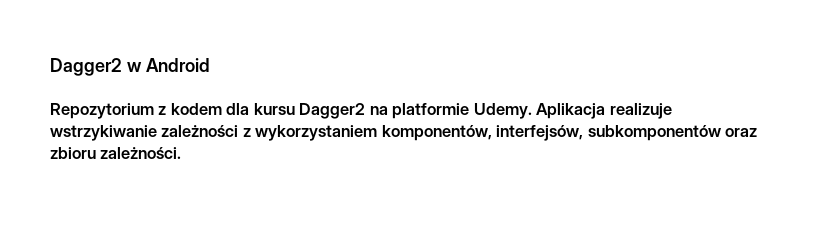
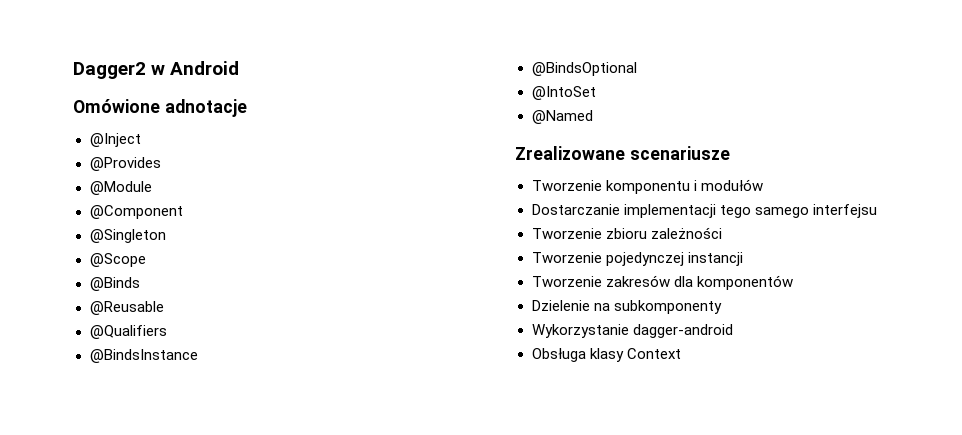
- Repozytorium z kodem dla kursu Dagger2 na platformie Udemy. Aplikacja realizuje wstrzykiwanie zależności z wykorzystaniem komponentów, interfejsów, subkomponentów oraz zbioru zależności.
+ Omówione adnotacje
+ @Inject
+ @Provides
+ @Module
+ @Component
+ @Singleton
+ @Scope
+ @Binds
+ @Reusable
+ @Qualifiers
+ @BindsInstance
+ @BindsOptional
+ @IntoSet
+ @Named
+ Zrealizowane scenariusze
+ Tworzenie komponentu i modułów
+ Dostarczanie implementacji tego samego interfejsu
+ Tworzenie zbioru zależności
+ Tworzenie pojedynczej instancji
+ Tworzenie zakresów dla komponentów
+ Dzielenie na subkomponenty
+ Wykorzystanie dagger-android
+ Obsługa klasy Context

